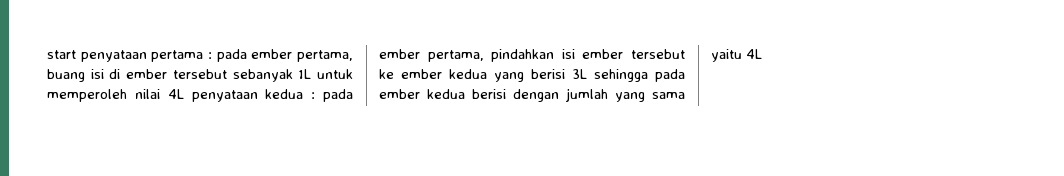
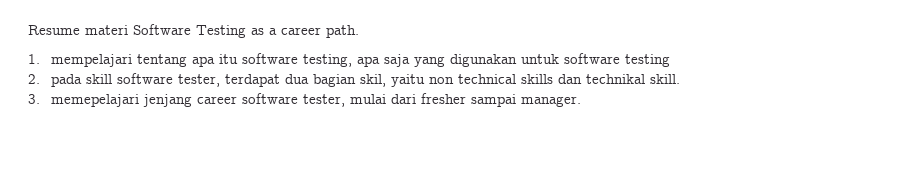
- start penyataan pertama : pada ember pertama, buang isi di ember tersebut sebanyak 1L untuk memperoleh nilai 4L penyataan kedua : pada ember pertama, pindahkan isi ember tersebut ke ember kedua yang berisi 3L sehingga pada ember kedua berisi dengan jumlah yang sama yaitu 4L
+ Resume materi Software Testing as a career path.
+ 1. mempelajari tentang apa itu software testing, apa saja yang digunakan untuk software testing
+ 2. pada skill software tester, terdapat dua bagian skil, yaitu non technical skills dan technikal skill.
+ 3. memepelajari jenjang career software tester, mulai dari fresher sampai manager.

